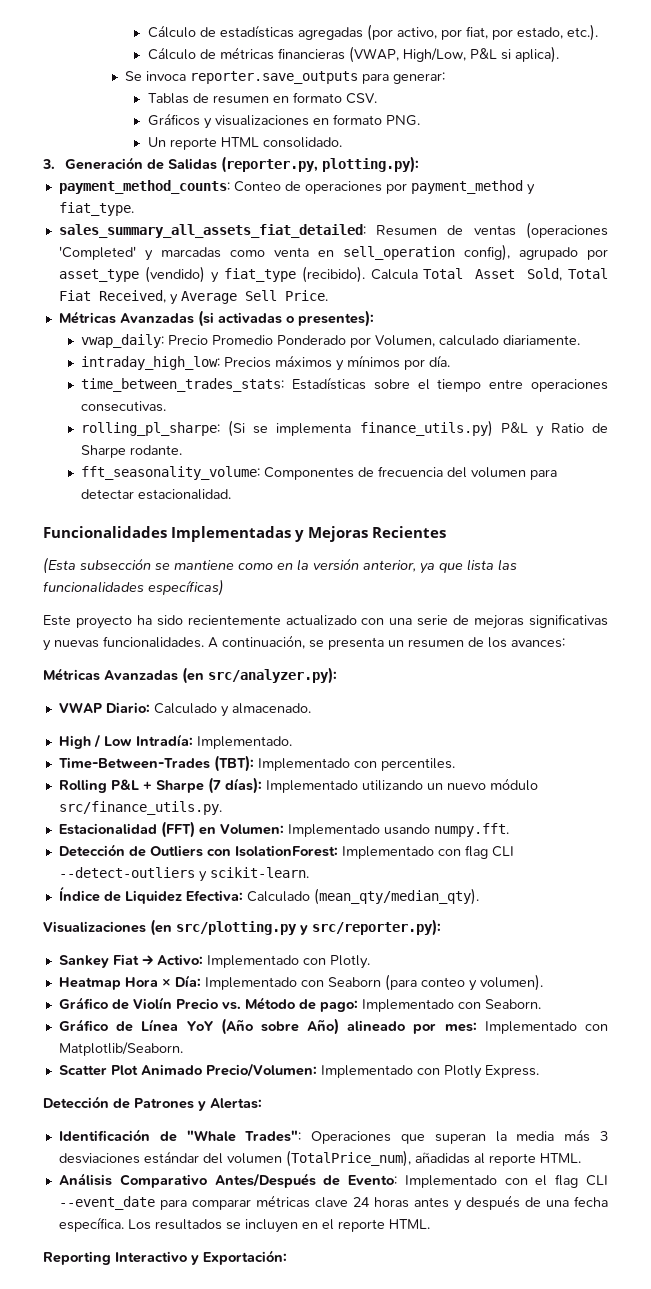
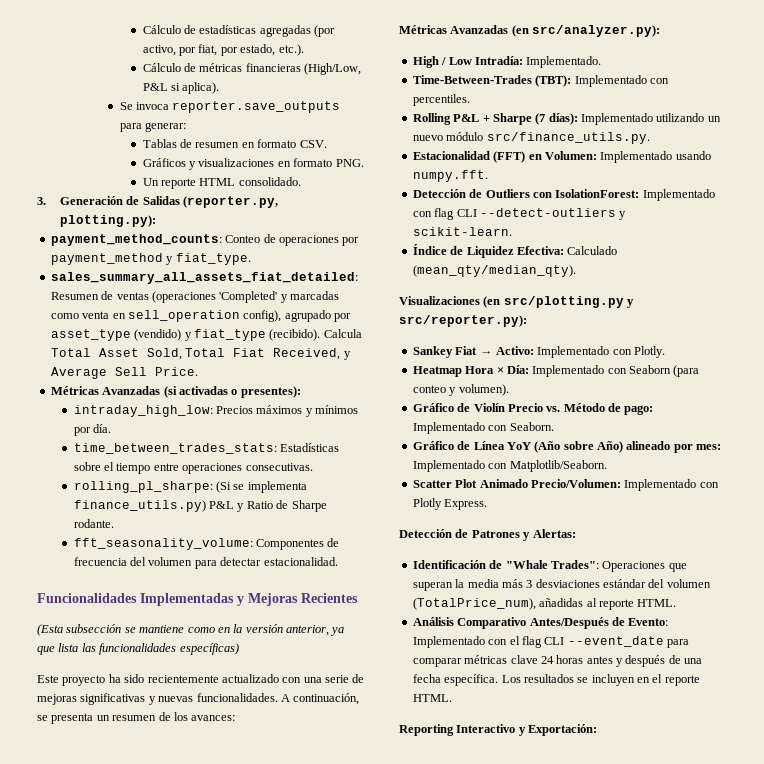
- Cálculo de métricas financieras (VWAP, High/Low, P&L si aplica).
+ Cálculo de métricas financieras (High/Low, P&L si aplica).
- vwap_daily: Precio Promedio Ponderado por Volumen, calculado diariamente.
- VWAP Diario: Calculado y almacenado.

